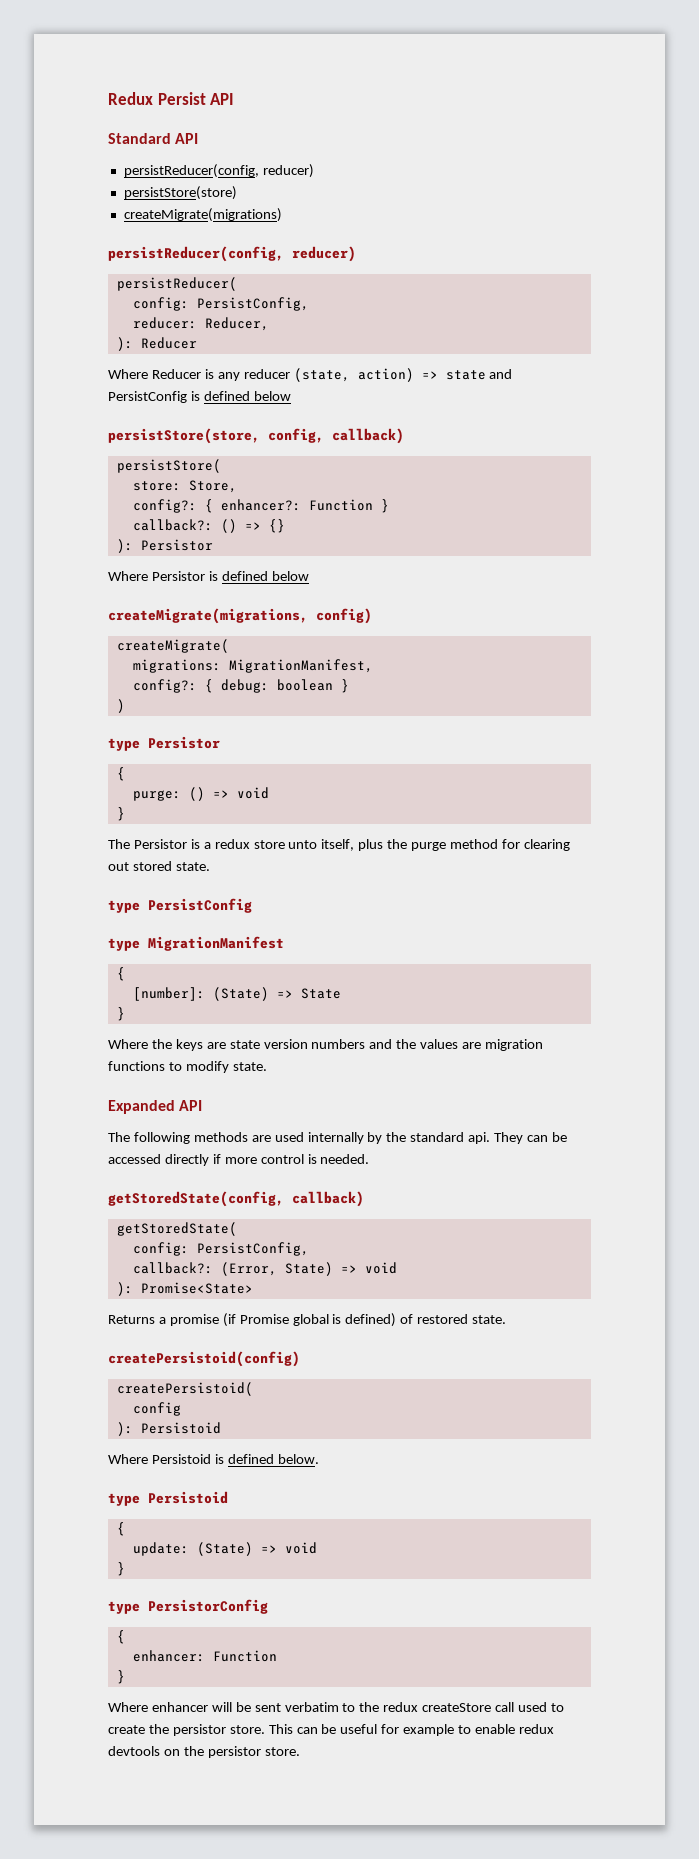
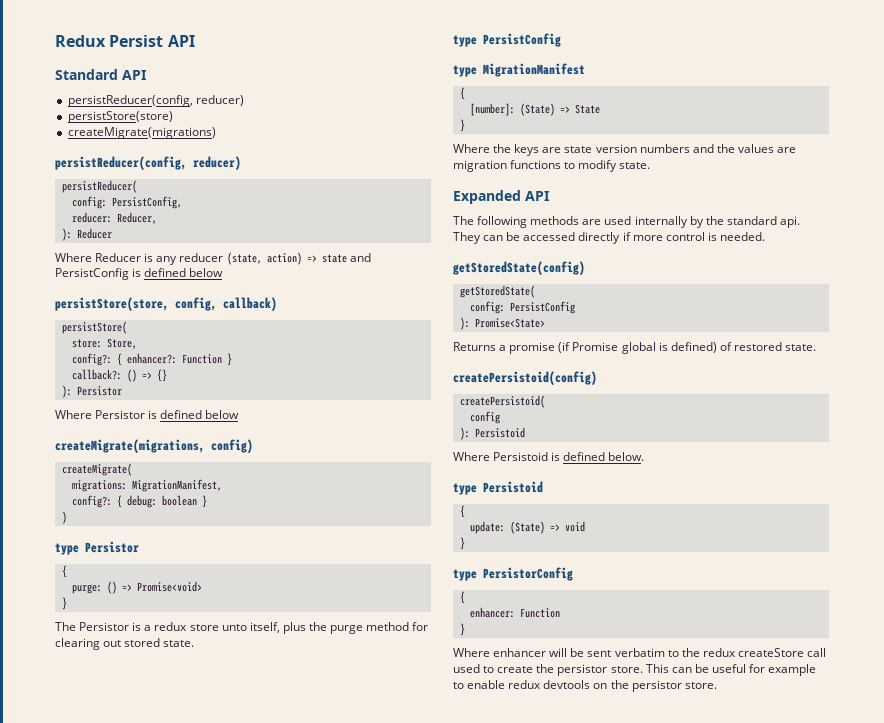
- purge: () => void
+ purge: () => Promise<void>
- getStoredState(config, callback)
+ getStoredState(config)
  getStoredState(
- config: PersistConfig,
- callback?: (Error, State) => void
+ config: PersistConfig

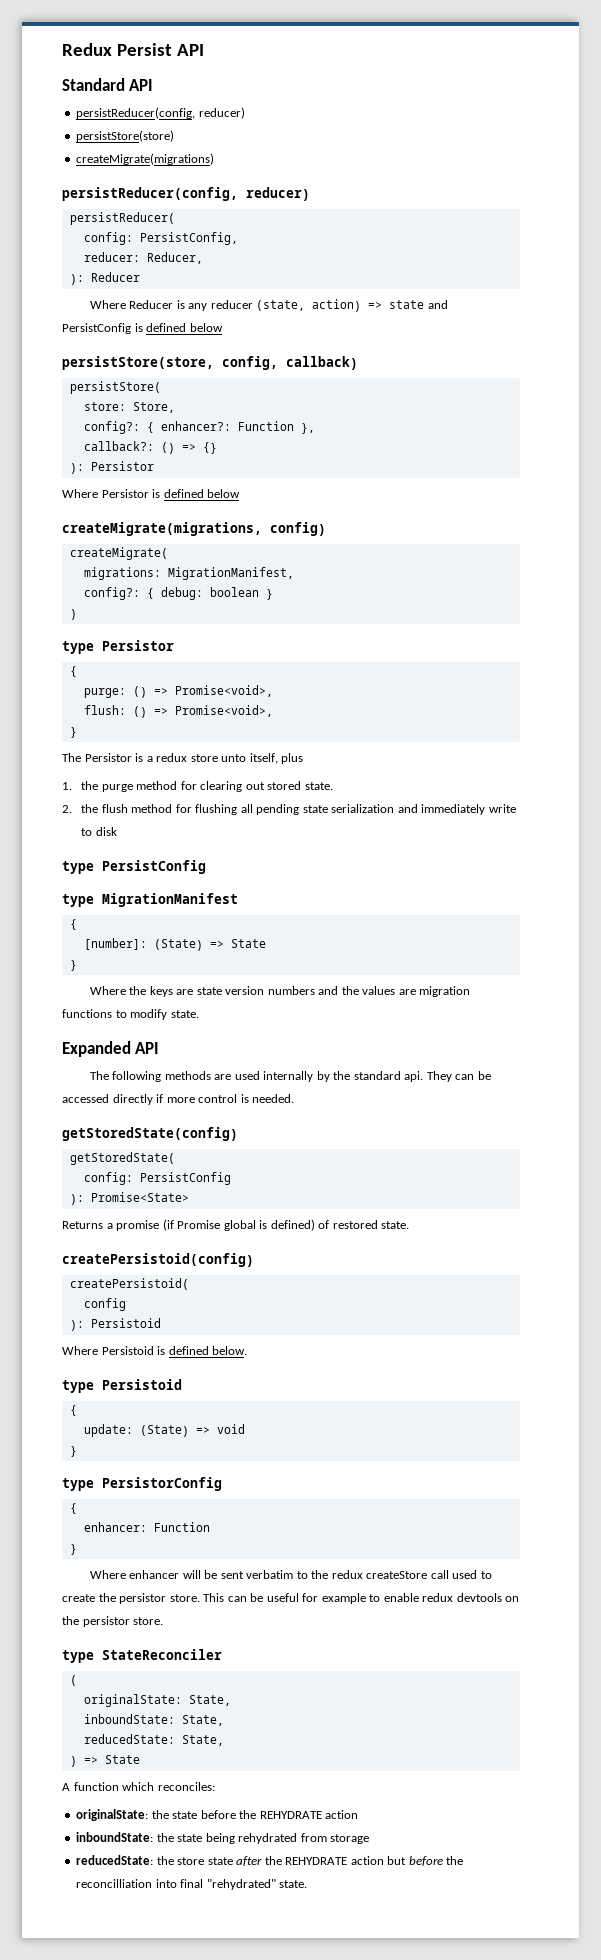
- config?: { enhancer?: Function }
+ config?: { enhancer?: Function },
- purge: () => Promise<void>
+ purge: () => Promise<void>,
+ flush: () => Promise<void>,
- The Persistor is a redux store unto itself, plus the purge method for clearing out stored state.
+ The Persistor is a redux store unto itself, plus
+ 1. the purge method for clearing out stored state.
+ 2. the flush method for flushing all pending state serialization and immediately write to disk
+ type StateReconciler
+ (
+ originalState: State,
+ inboundState: State,
+ reducedState: State,
+ ) => State
+ A function which reconciles:
+ originalState: the state before the REHYDRATE action
+ inboundState: the state being rehydrated from storage
+ reducedState: the store state after the REHYDRATE action but before the reconcilliation into final "rehydrated" state.

